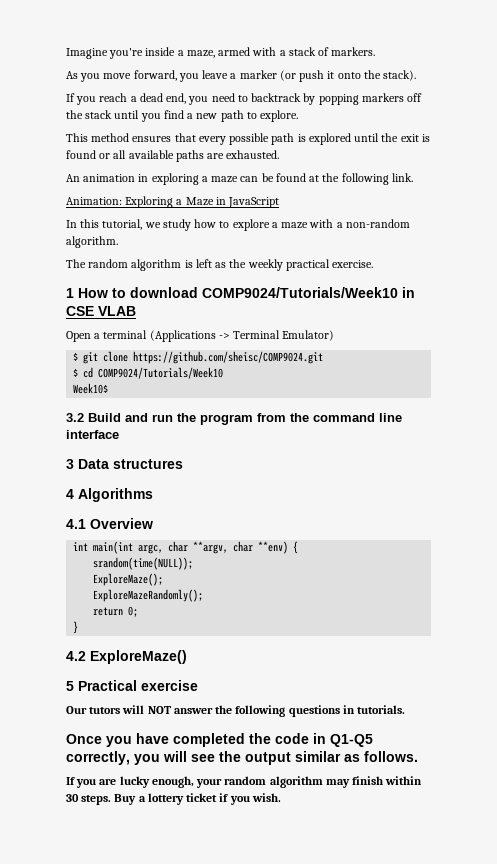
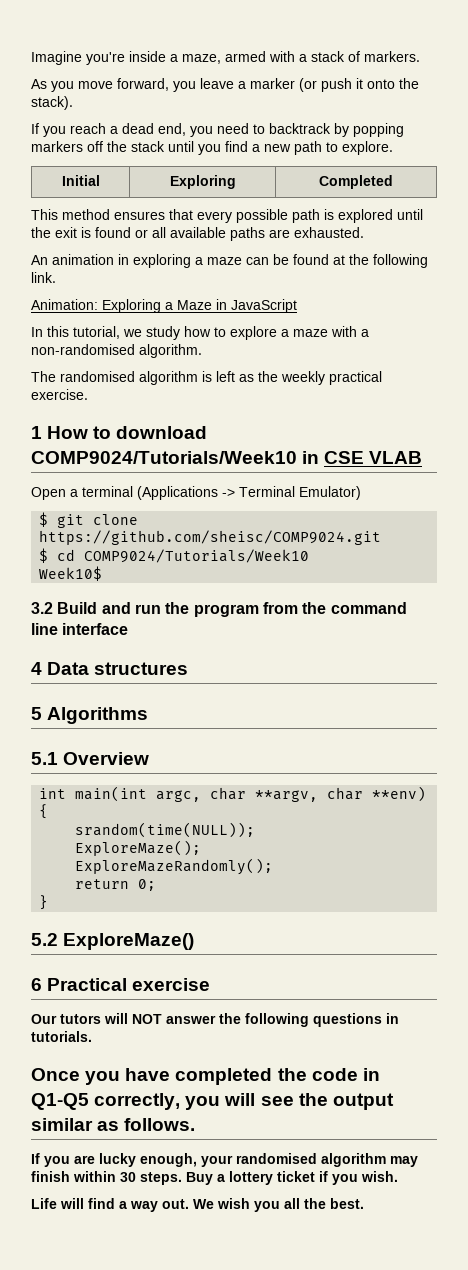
+ Initial | Exploring | Completed
- In this tutorial, we study how to explore a maze with a non-random algorithm.
+ In this tutorial, we study how to explore a maze with a non-randomised algorithm.
- The random algorithm is left as the weekly practical exercise.
+ The randomised algorithm is left as the weekly practical exercise.
- 3 Data structures
+ 4 Data structures
- 4 Algorithms
+ 5 Algorithms
- 4.1 Overview
+ 5.1 Overview
- 4.2 ExploreMaze()
+ 5.2 ExploreMaze()
- 5 Practical exercise
+ 6 Practical exercise
- If you are lucky enough, your random algorithm may finish within 30 steps.
+ If you are lucky enough, your randomised algorithm may finish within 30 steps.
+ Life will find a way out. We wish you all the best.

